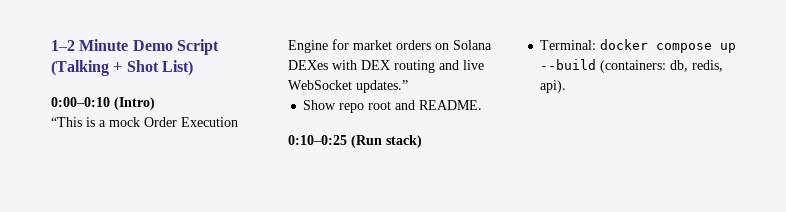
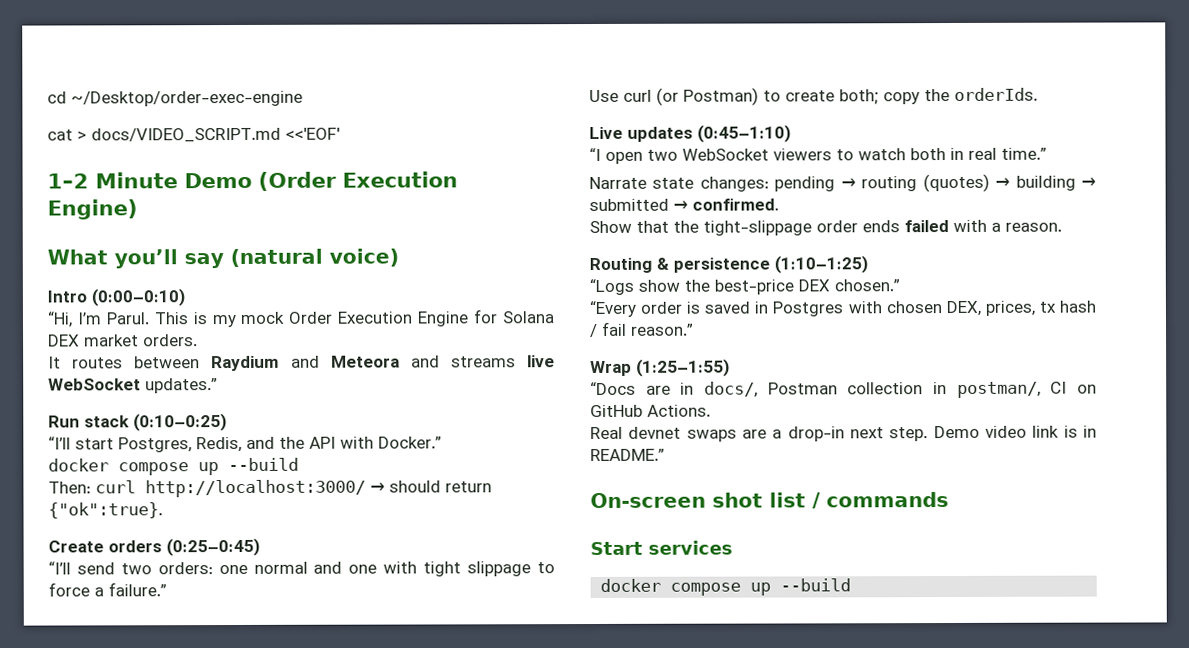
- 1–2 Minute Demo Script (Talking + Shot List)
- 0:00–0:10 (Intro)
- “This is a mock Order Execution Engine for market orders on Solana DEXes with DEX routing and live WebSocket updates.”
- Show repo root and README.
- 0:10–0:25 (Run stack)
- Terminal: docker compose up --build (containers: db, redis, api).
+ cd ~/Desktop/order-exec-engine
+ cat > docs/VIDEO_SCRIPT.md <<'EOF'
+ 1–2 Minute Demo (Order Execution Engine)
+ What you’ll say (natural voice)
+ Intro (0:00–0:10)
+ “Hi, I’m Parul. This is my mock Order Execution Engine for Solana DEX market orders.
+ It routes between Raydium and Meteora and streams live WebSocket updates.”
+ Run stack (0:10–0:25)
+ “I’ll start Postgres, Redis, and the API with Docker.”
+ docker compose up --build
+ Then: curl http://localhost:3000/ → should return {"ok":true}.
+ Create orders (0:25–0:45)
+ “I’ll send two orders: one normal and one with tight slippage to force a failure.”
+ Use curl (or Postman) to create both; copy the orderIds.
+ Live updates (0:45–1:10)
+ “I open two WebSocket viewers to watch both in real time.”
+ Narrate state changes: pending → routing (quotes) → building → submitted → confirmed.
+ Show that the tight-slippage order ends failed with a reason.
+ Routing & persistence (1:10–1:25)
+ “Logs show the best-price DEX chosen.”
+ “Every order is saved in Postgres with chosen DEX, prices, tx hash / fail reason.”
+ Wrap (1:25–1:55)
+ “Docs are in docs/, Postman collection in postman/, CI on GitHub Actions.
+ Real devnet swaps are a drop-in next step. Demo video link is in README.”
+ On-screen shot list / commands
+ Start services
+ docker compose up --build

